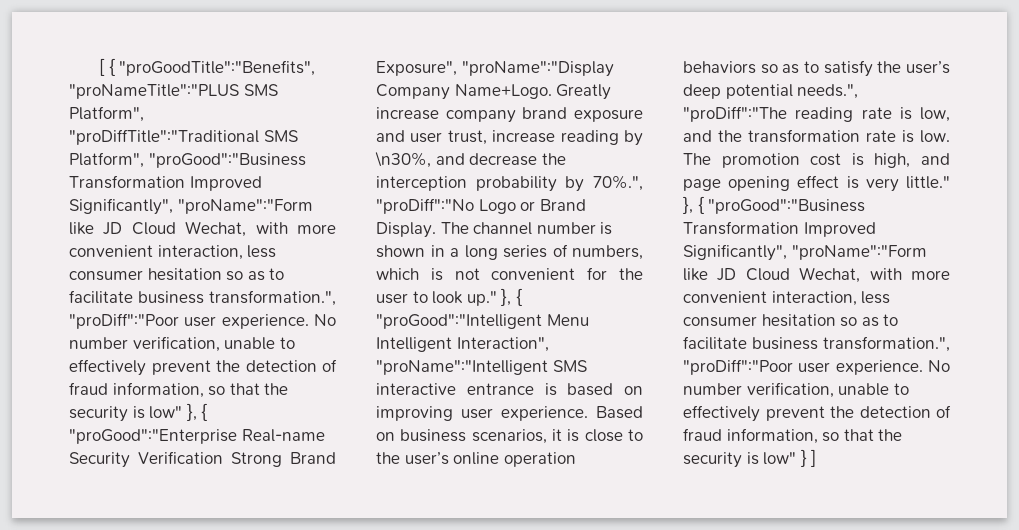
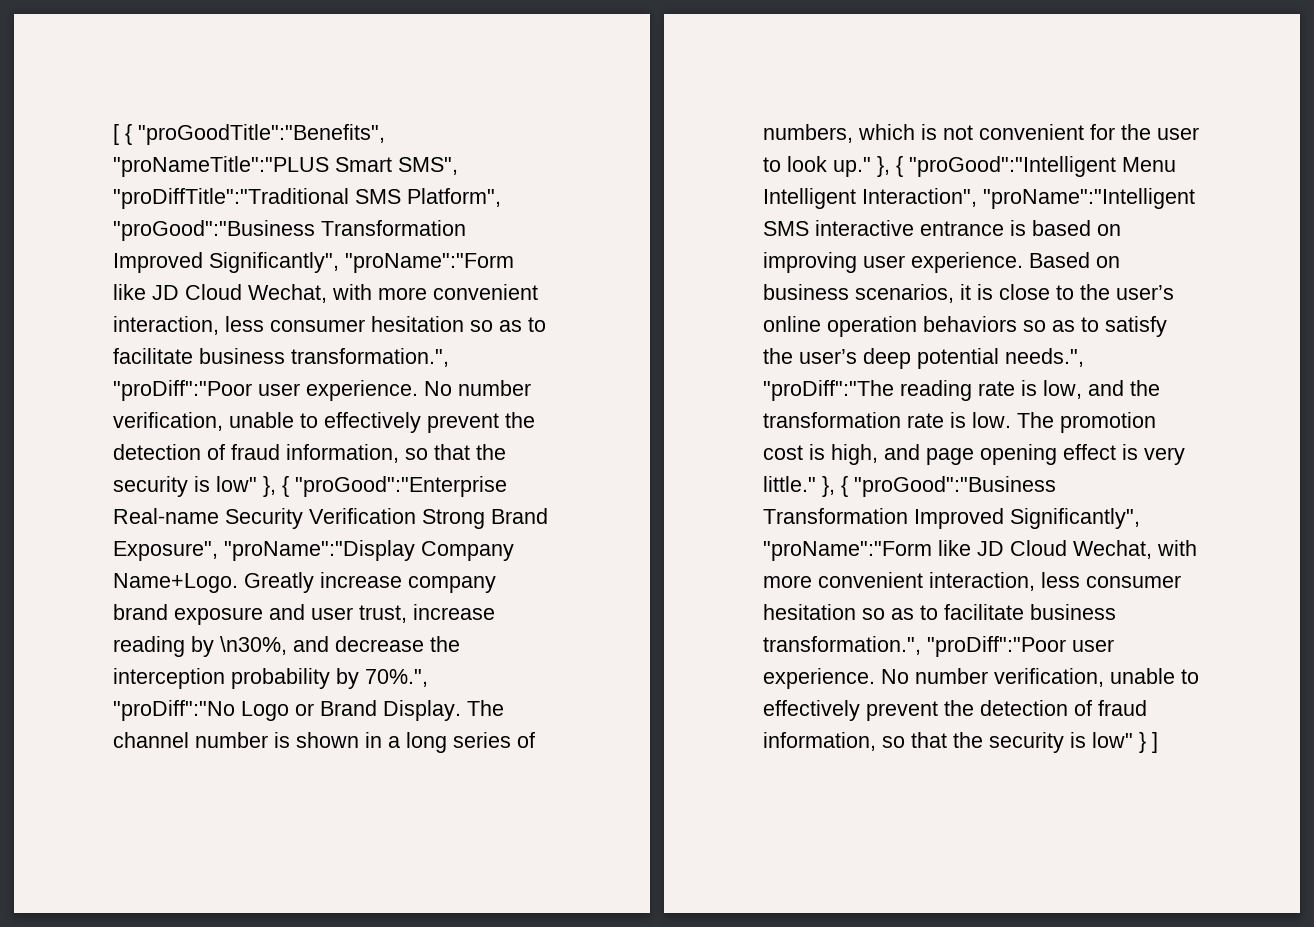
- [ { "proGoodTitle":"Benefits", "proNameTitle":"PLUS SMS Platform", "proDiffTitle":"Traditional SMS Platform", "proGood":"Business Transformation Improved Significantly", "proName":"Form like JD Cloud Wechat, with more convenient interaction, less consumer hesitation so as to facilitate business transformation.", "proDiff":"Poor user experience.
+ [ { "proGoodTitle":"Benefits", "proNameTitle":"PLUS Smart SMS", "proDiffTitle":"Traditional SMS Platform", "proGood":"Business Transformation Improved Significantly", "proName":"Form like JD Cloud Wechat, with more convenient interaction, less consumer hesitation so as to facilitate business transformation.", "proDiff":"Poor user experience.

